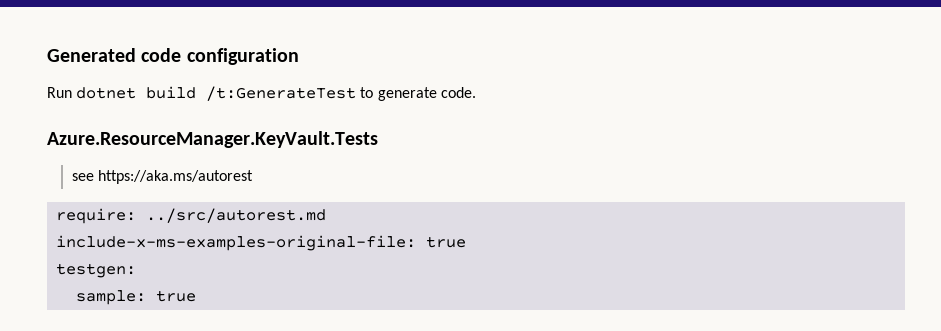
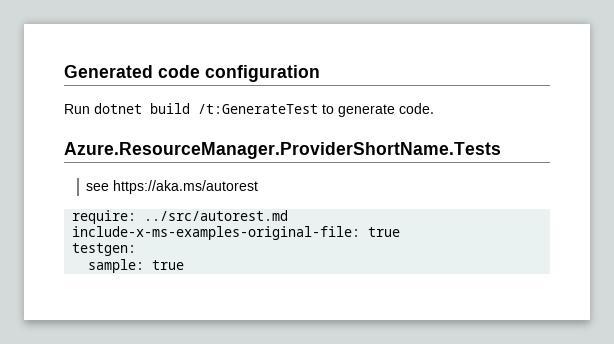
- Azure.ResourceManager.KeyVault.Tests
+ Azure.ResourceManager.ProviderShortName.Tests

